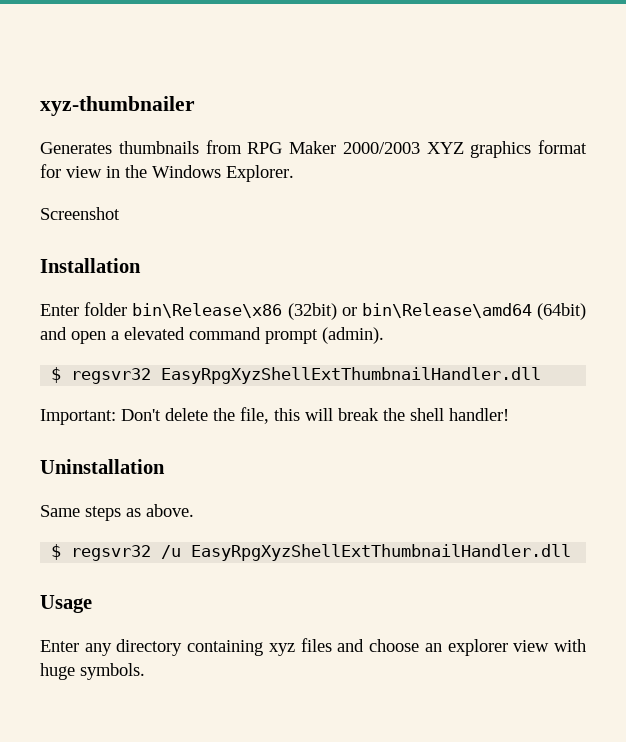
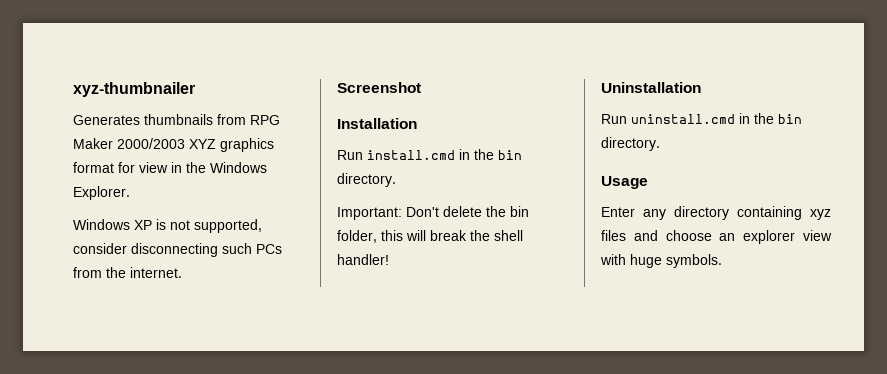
+ Windows XP is not supported, consider disconnecting such PCs from the internet.
  Screenshot
  Installation
- Enter folder bin\Release\x86 (32bit) or bin\Release\amd64 (64bit) and open a elevated command prompt (admin).
- $ regsvr32 EasyRpgXyzShellExtThumbnailHandler.dll
+ Run install.cmd in the bin directory.
- Important: Don't delete the file, this will break the shell handler!
+ Important: Don't delete the bin folder, this will break the shell handler!
- Same steps as above.
- $ regsvr32 /u EasyRpgXyzShellExtThumbnailHandler.dll
+ Run uninstall.cmd in the bin directory.

